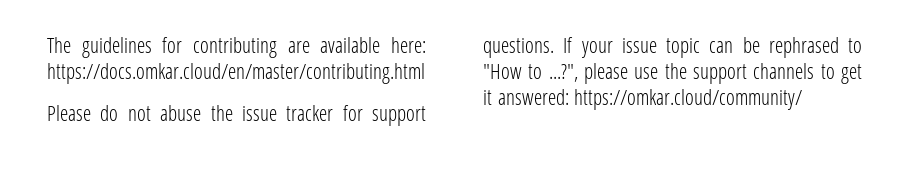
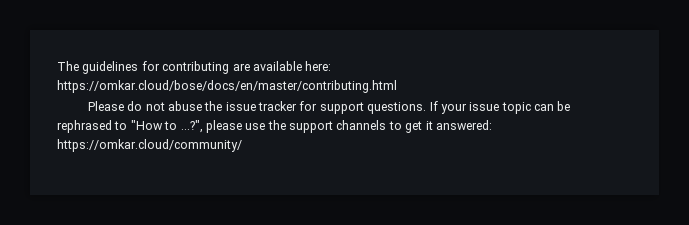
- The guidelines for contributing are available here: https://docs.omkar.cloud/en/master/contributing.html
+ The guidelines for contributing are available here: https://omkar.cloud/bose/docs/en/master/contributing.html

